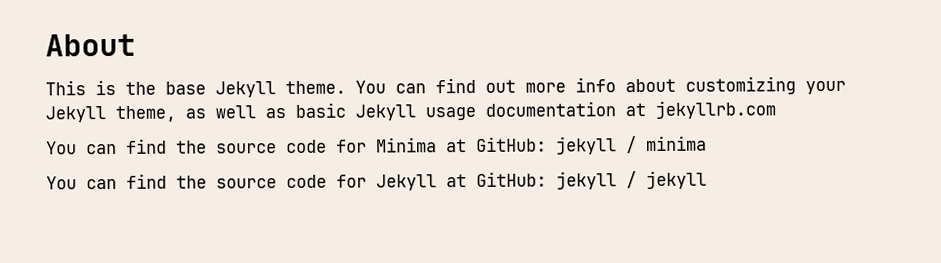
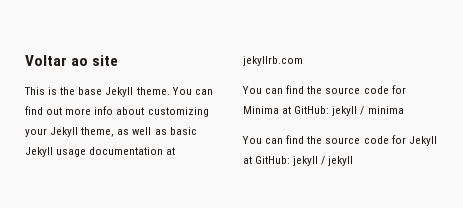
- About
+ Voltar ao site

